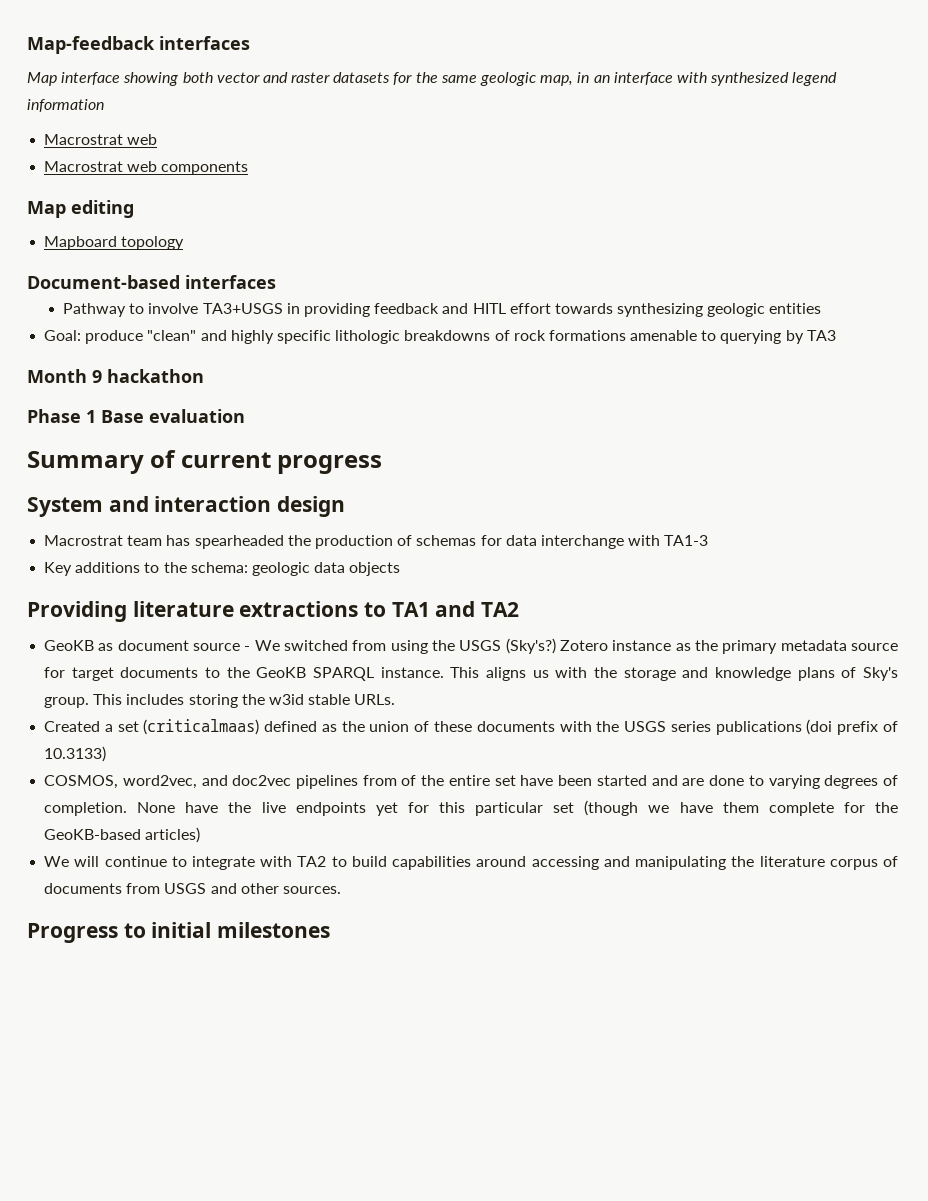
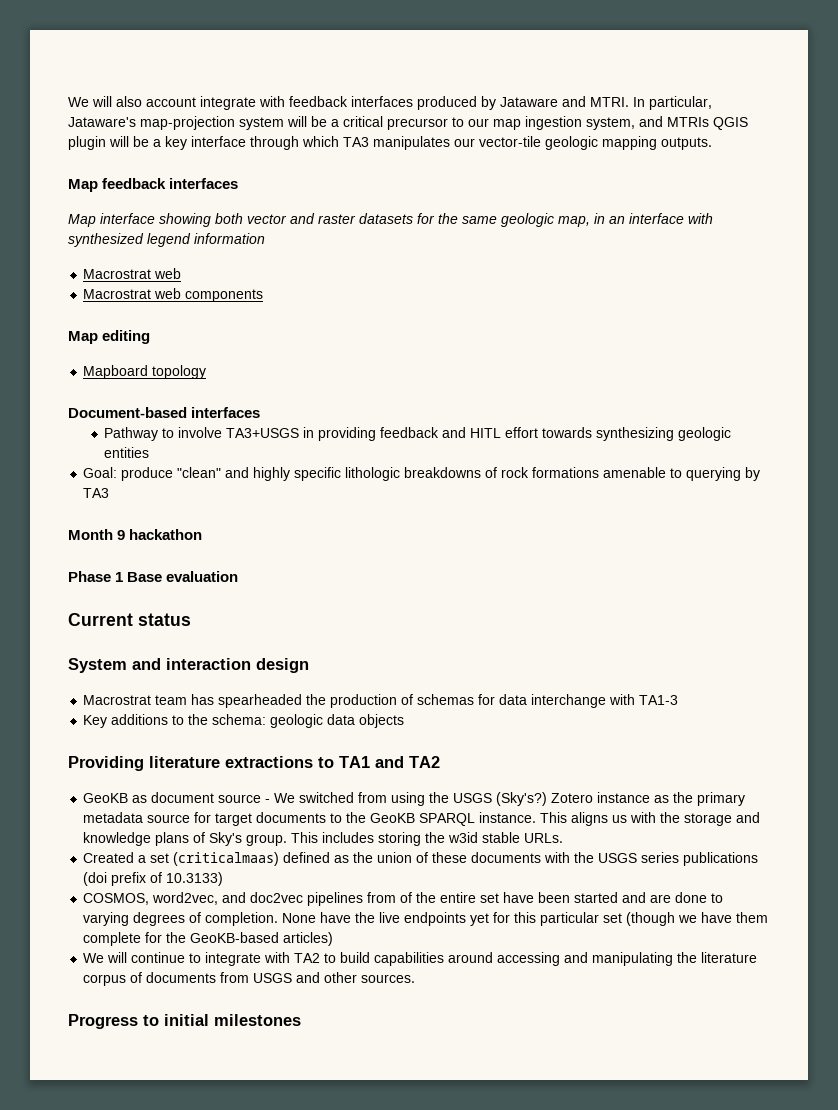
- Map-feedback interfaces
+ We will also account integrate with feedback interfaces produced by Jataware and MTRI. In particular, Jataware's map-projection system will be a critical precursor to our map ingestion system, and MTRIs QGIS plugin will be a key interface through which TA3 manipulates our vector-tile geologic mapping outputs.
+ Map feedback interfaces
- Summary of current progress
+ Current status

